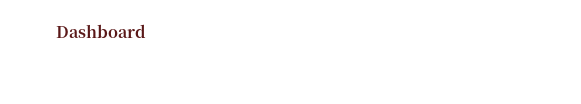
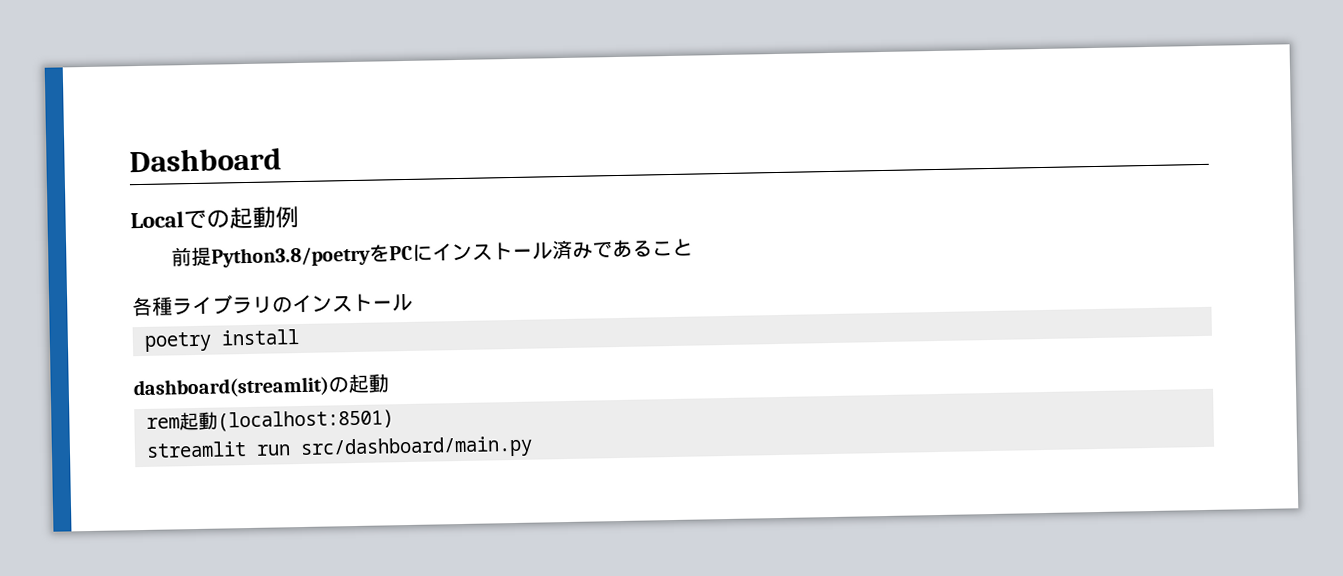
+ Localでの起動例
+ 前提Python3.8/poetryをPCにインストール済みであること
+ 各種ライブラリのインストール
+ poetry install
+ dashboard(streamlit)の起動
+ rem起動(localhost:8501)
+ streamlit run src/dashboard/main.py

